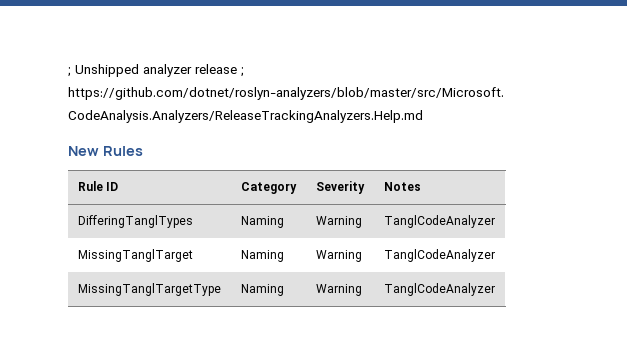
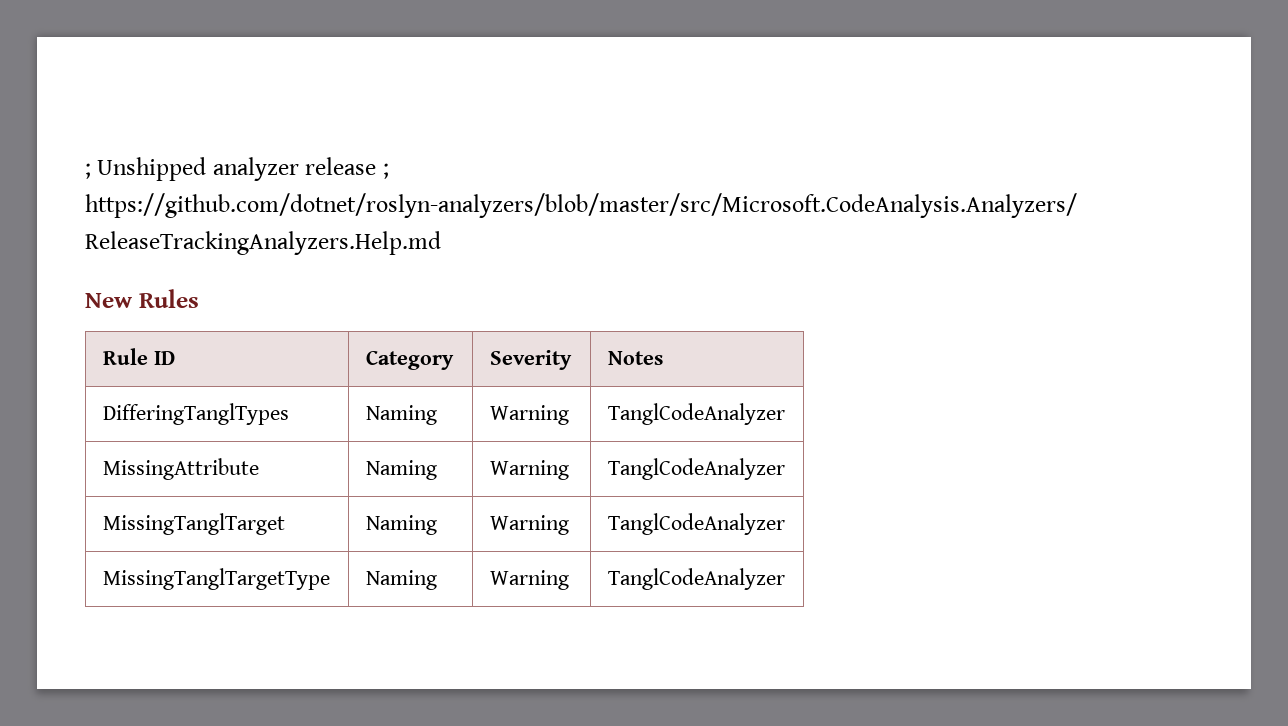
+ MissingAttribute | Naming | Warning | TanglCodeAnalyzer

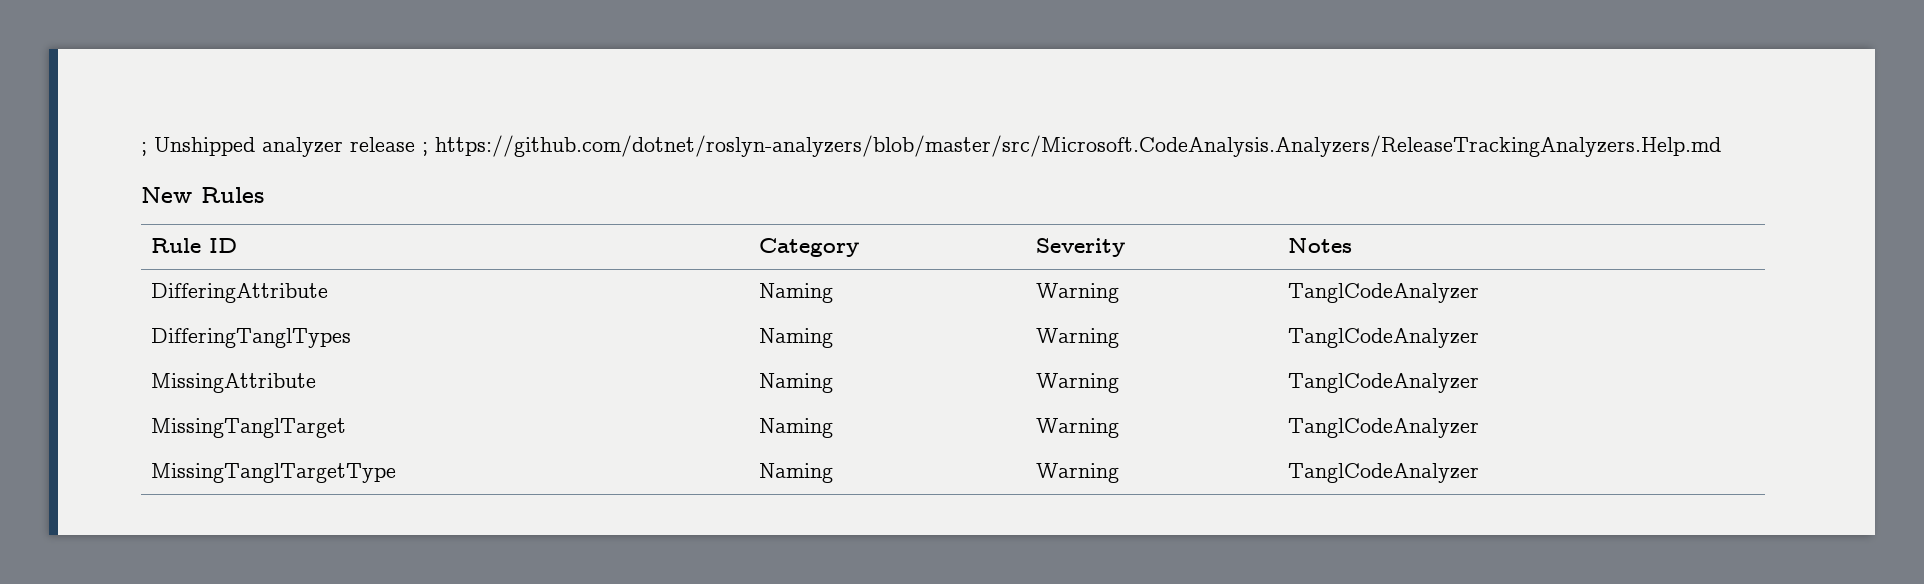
+ DifferingAttribute | Naming | Warning | TanglCodeAnalyzer

